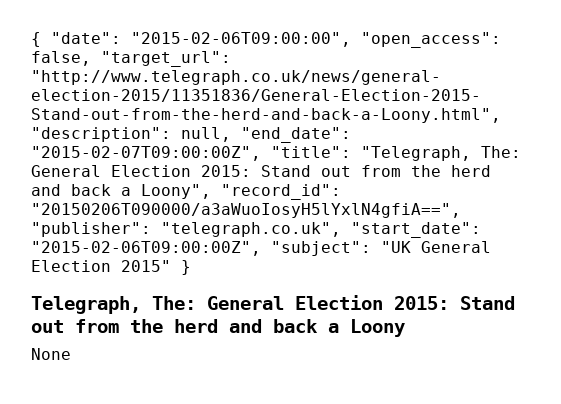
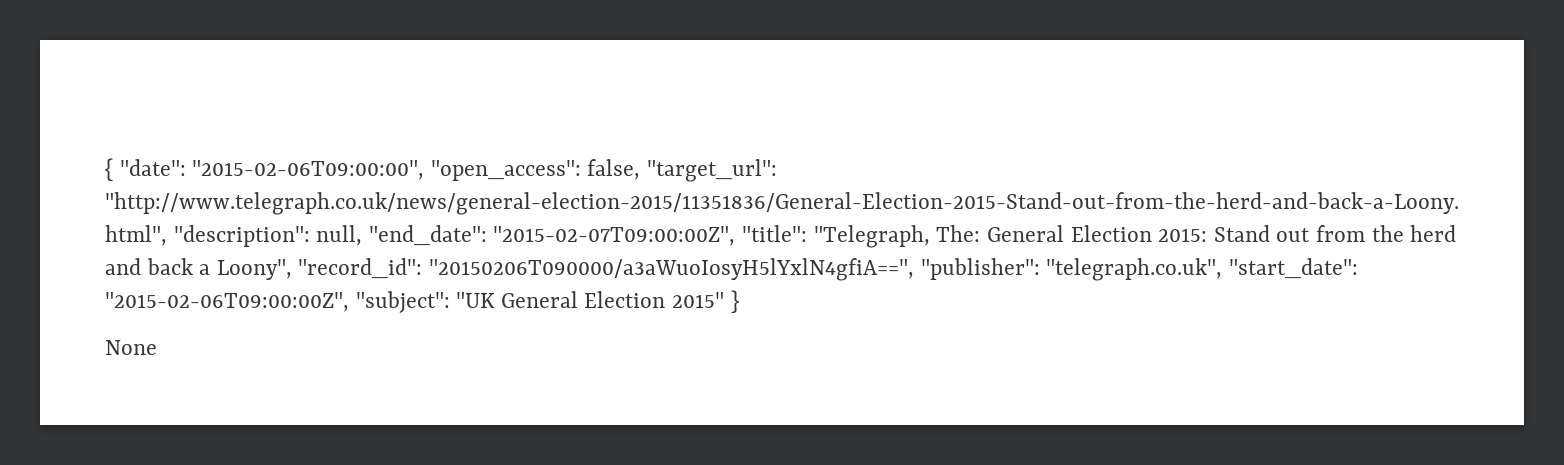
- Telegraph, The: General Election 2015: Stand out from the herd and back a Loony

